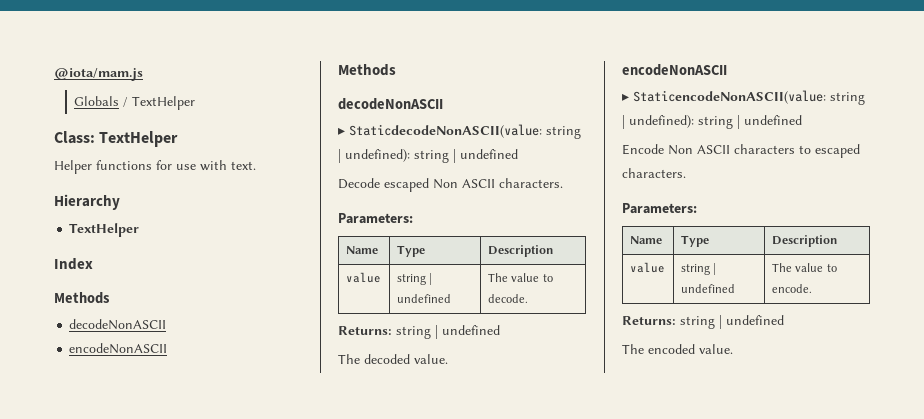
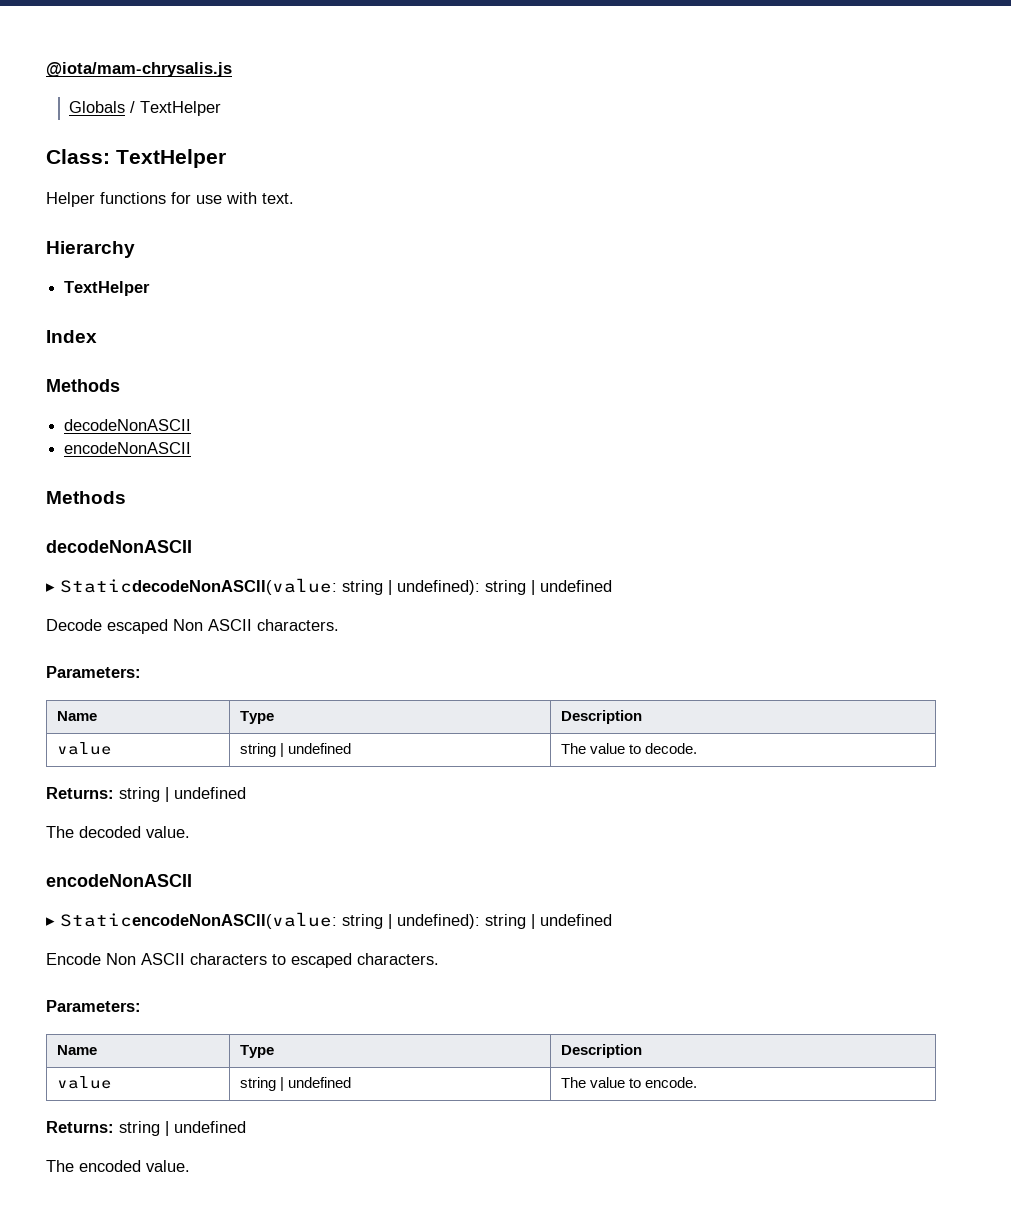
- @iota/mam.js
+ @iota/mam-chrysalis.js

